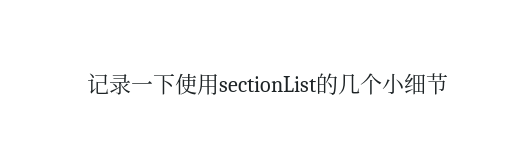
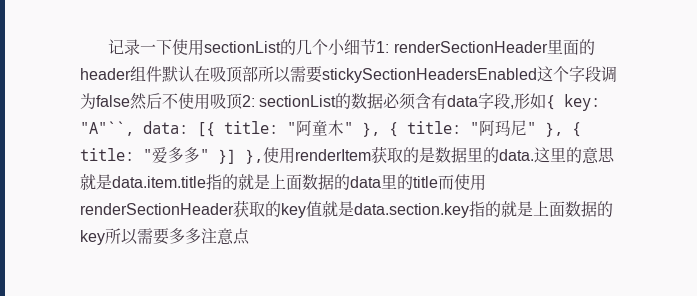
- 记录一下使用sectionList的几个小细节
+ 记录一下使用sectionList的几个小细节1: renderSectionHeader里面的header组件默认在吸顶部所以需要stickySectionHeadersEnabled这个字段调为false然后不使用吸顶2: sectionList的数据必须含有data字段,形如{ key: "A"``, data: [{ title: "阿童木" }, { title: "阿玛尼" }, { title: "爱多多" }] },使用renderItem获取的是数据里的data.这里的意思就是data.item.title指的就是上面数据的data里的title而使用renderSectionHeader获取的key值就是data.section.key指的就是上面数据的key所以需要多多注意点

